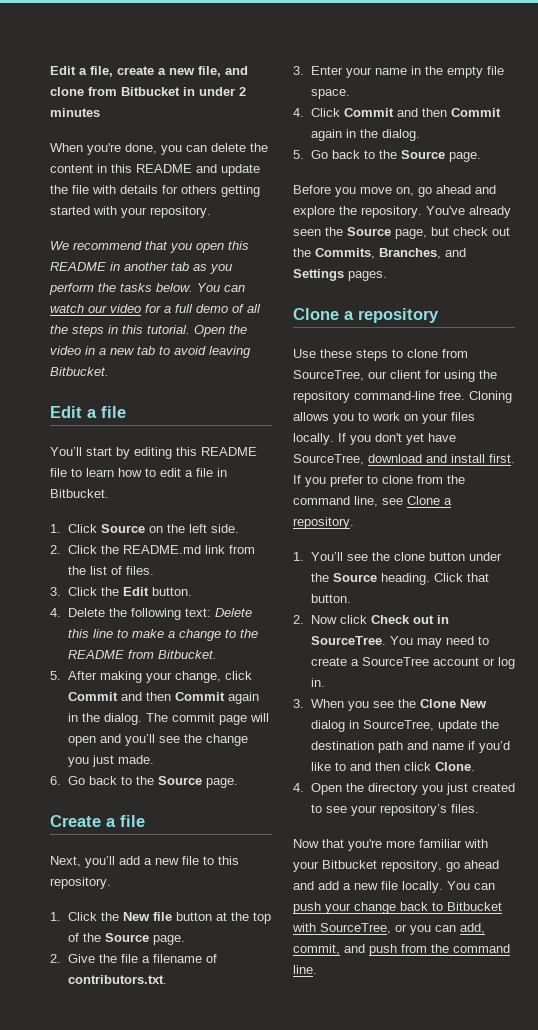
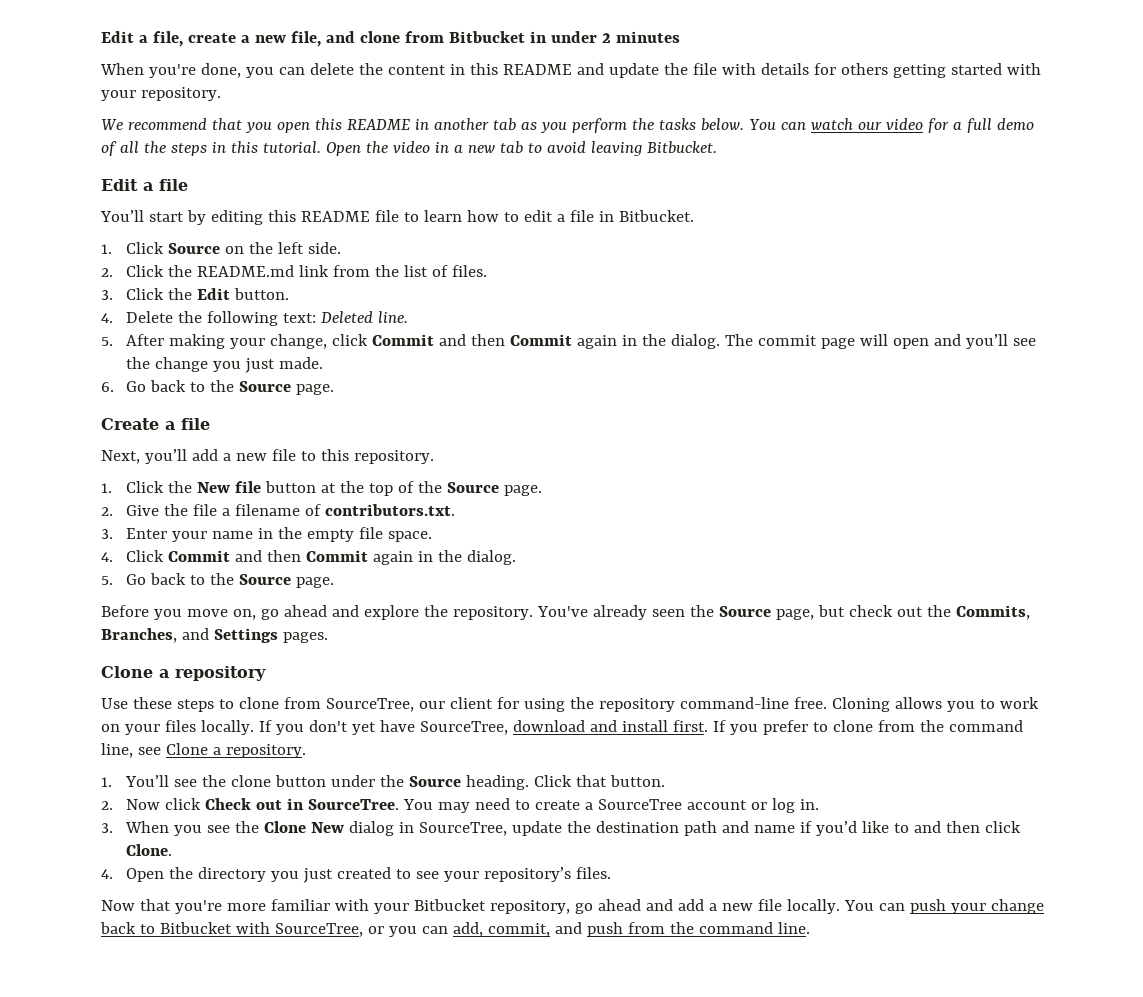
- 4. Delete the following text: Delete this line to make a change to the README from Bitbucket.
+ 4. Delete the following text: Deleted line.

